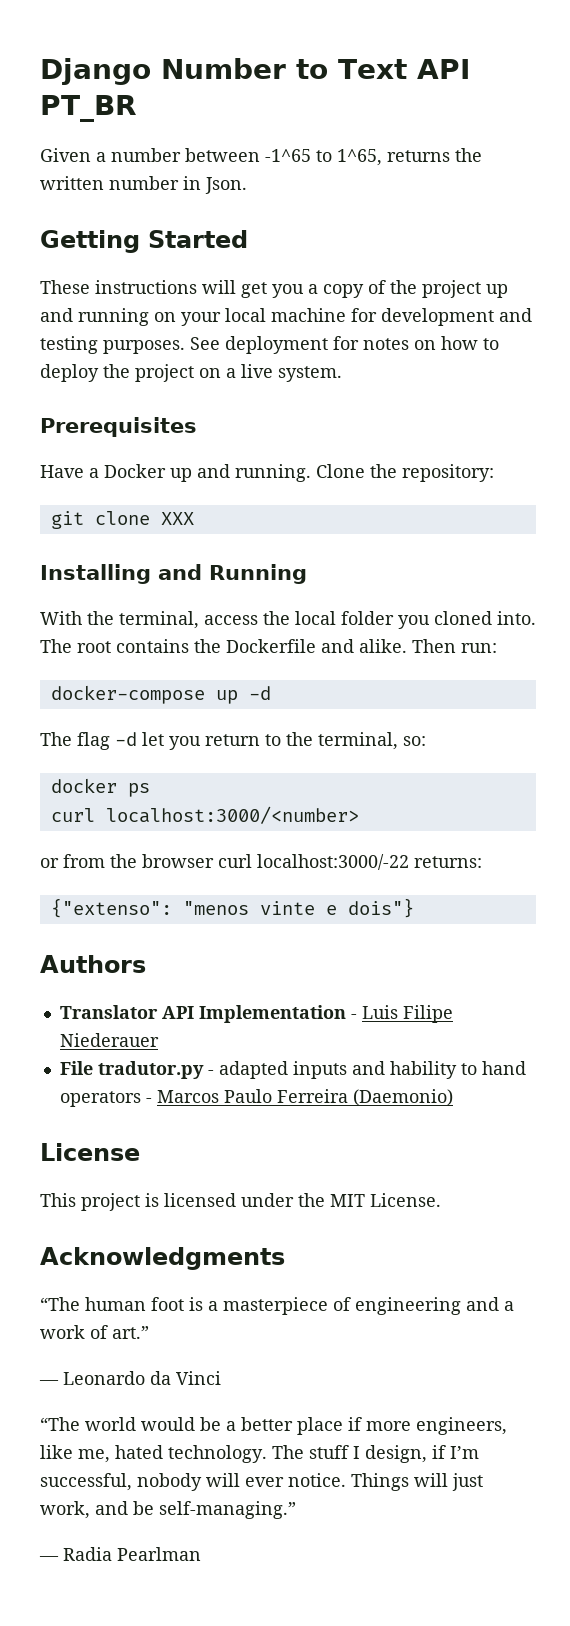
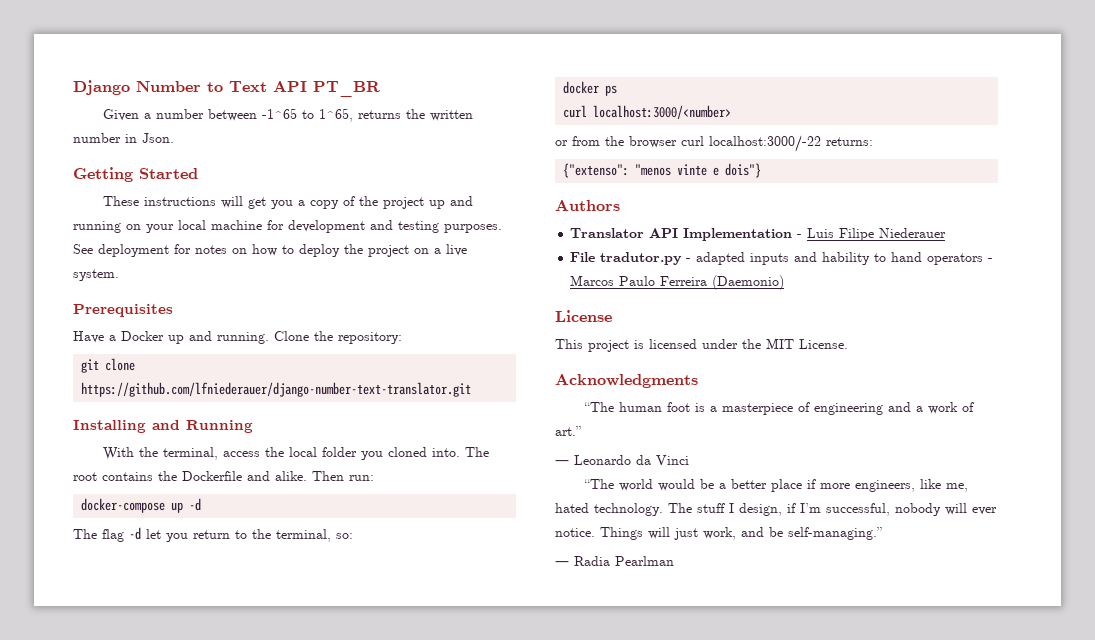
- git clone XXX
+ git clone https://github.com/lfniederauer/django-number-text-translator.git

